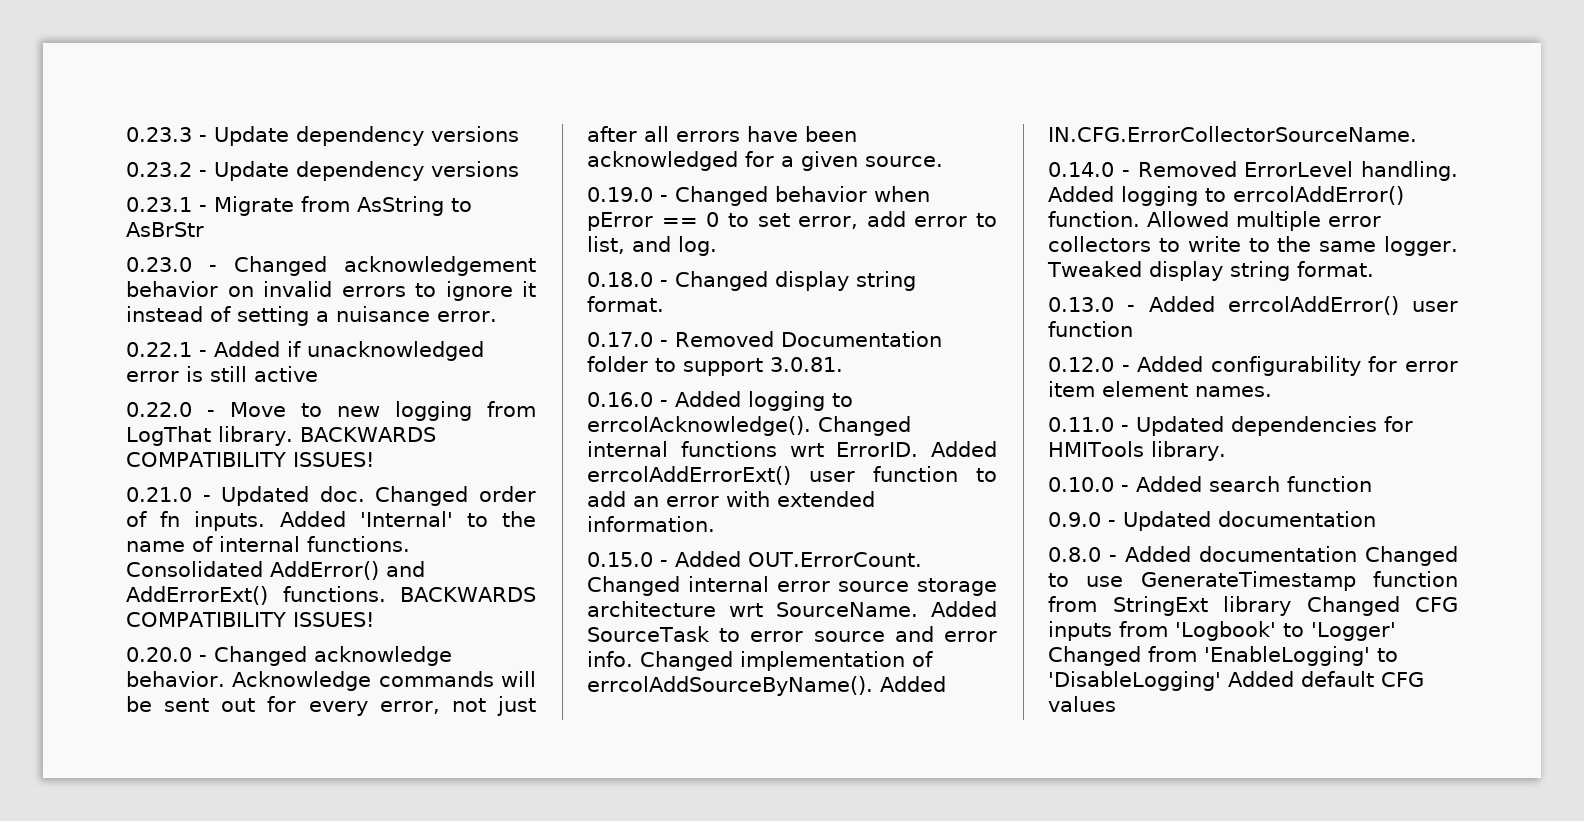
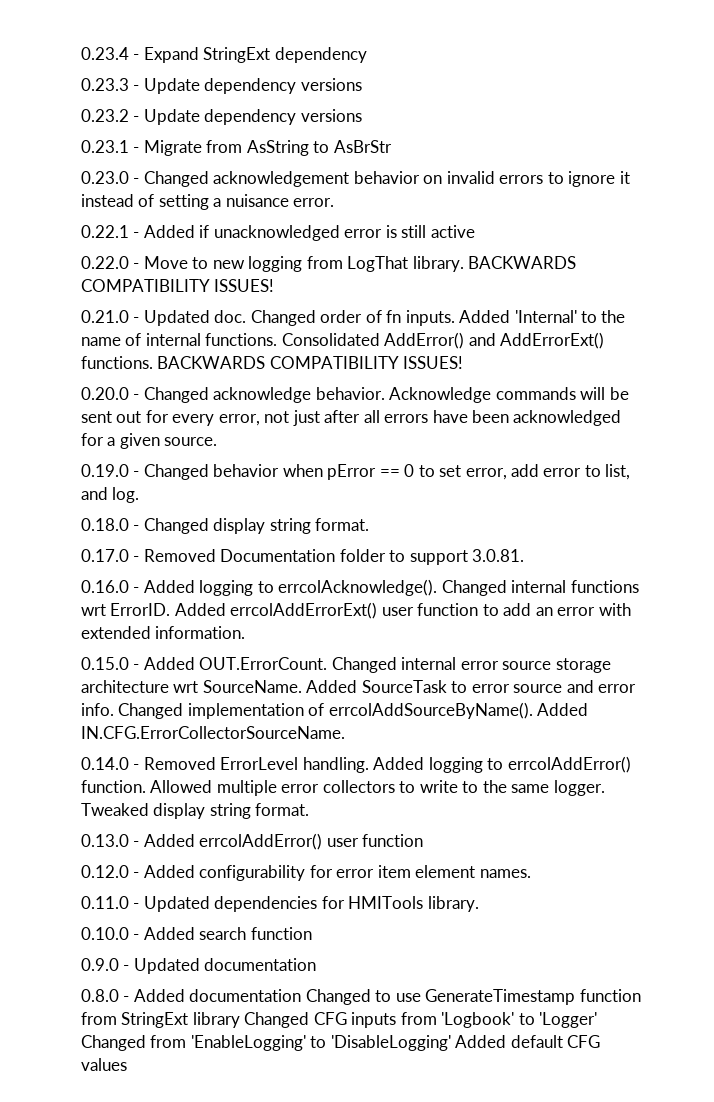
+ 0.23.4 - Expand StringExt dependency

